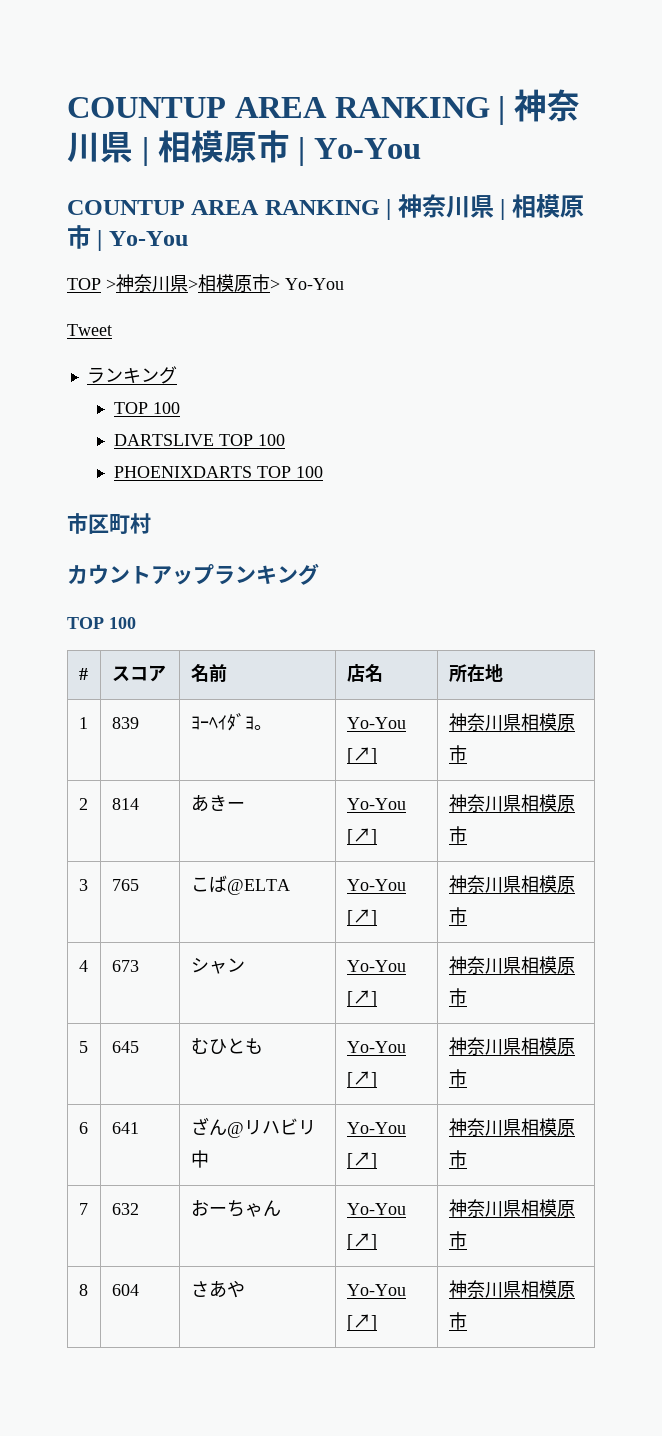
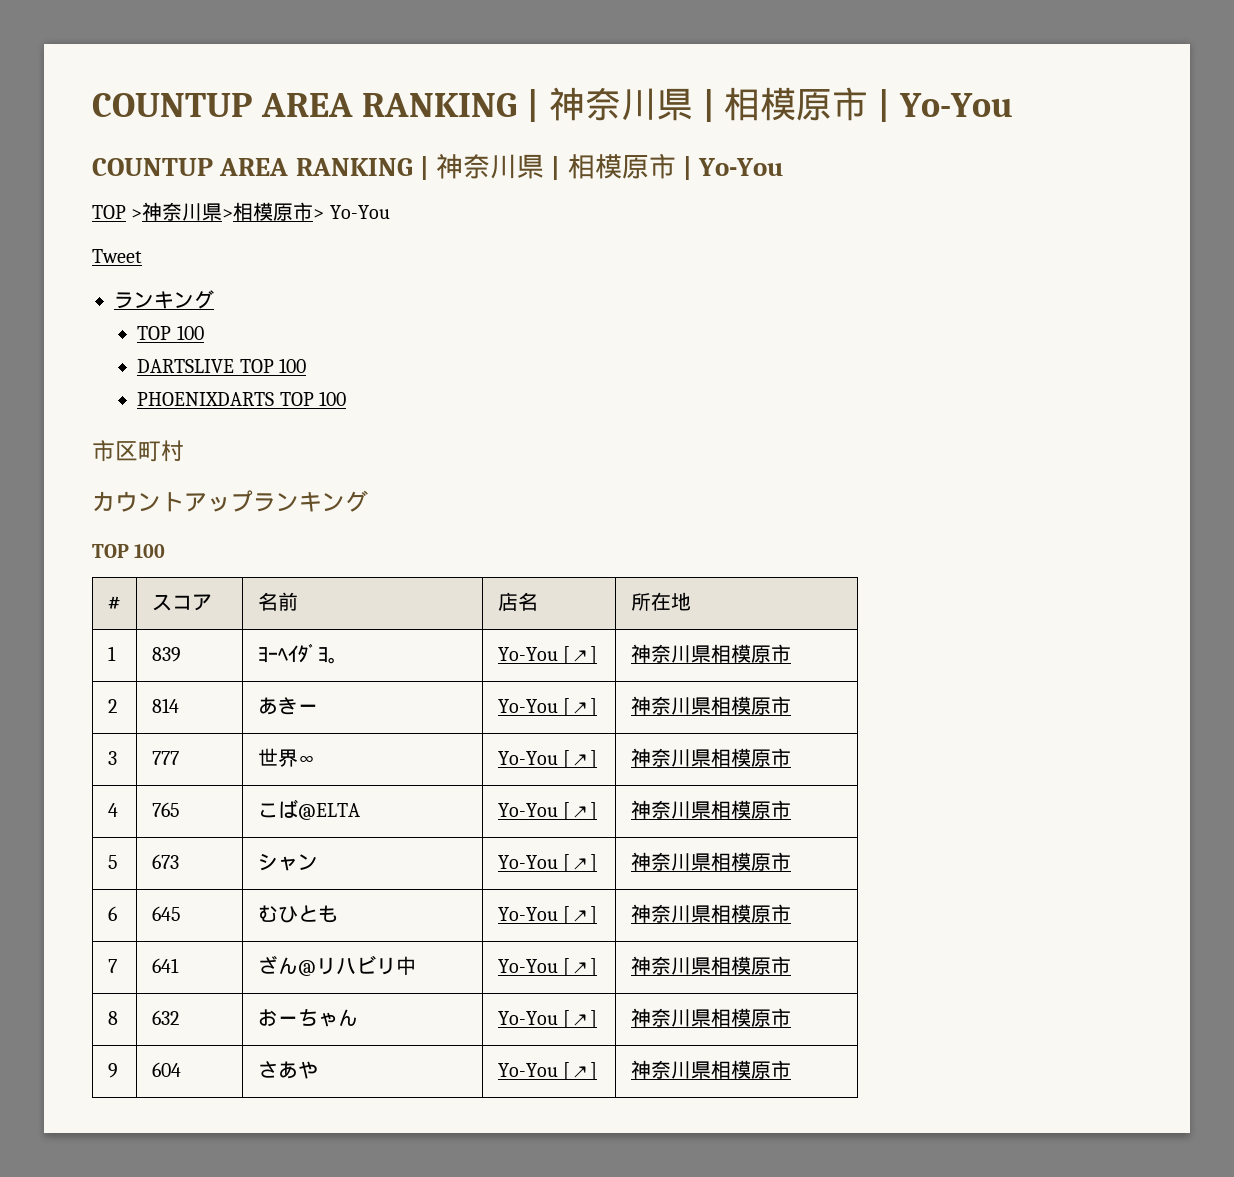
- 3 | 765 | こば@ELTA | Yo-You [↗] | 神奈川県相模原市
+ 3 | 777 | 世界∞ | Yo-You [↗] | 神奈川県相模原市
+ 4 | 765 | こば@ELTA | Yo-You [↗] | 神奈川県相模原市
- 4 | 673 | シャン | Yo-You [↗] | 神奈川県相模原市
+ 5 | 673 | シャン | Yo-You [↗] | 神奈川県相模原市
- 5 | 645 | むひとも | Yo-You [↗] | 神奈川県相模原市
+ 6 | 645 | むひとも | Yo-You [↗] | 神奈川県相模原市
- 6 | 641 | ざん@リハビリ中 | Yo-You [↗] | 神奈川県相模原市
+ 7 | 641 | ざん@リハビリ中 | Yo-You [↗] | 神奈川県相模原市
- 7 | 632 | おーちゃん | Yo-You [↗] | 神奈川県相模原市
+ 8 | 632 | おーちゃん | Yo-You [↗] | 神奈川県相模原市
- 8 | 604 | さあや | Yo-You [↗] | 神奈川県相模原市
+ 9 | 604 | さあや | Yo-You [↗] | 神奈川県相模原市

